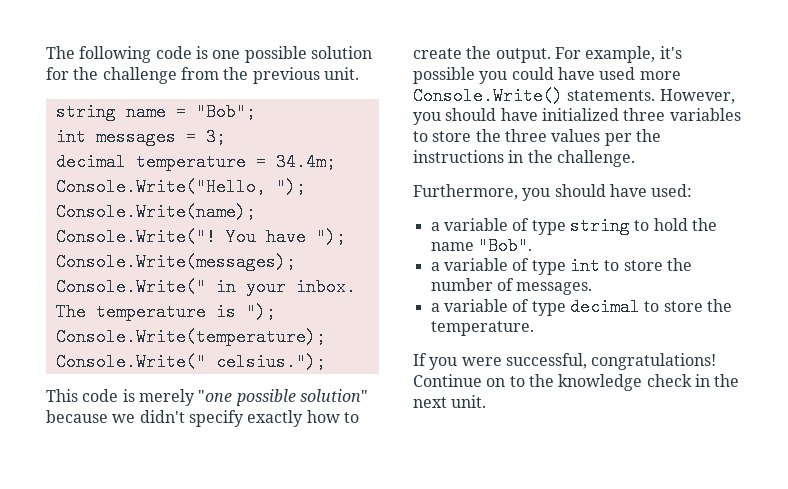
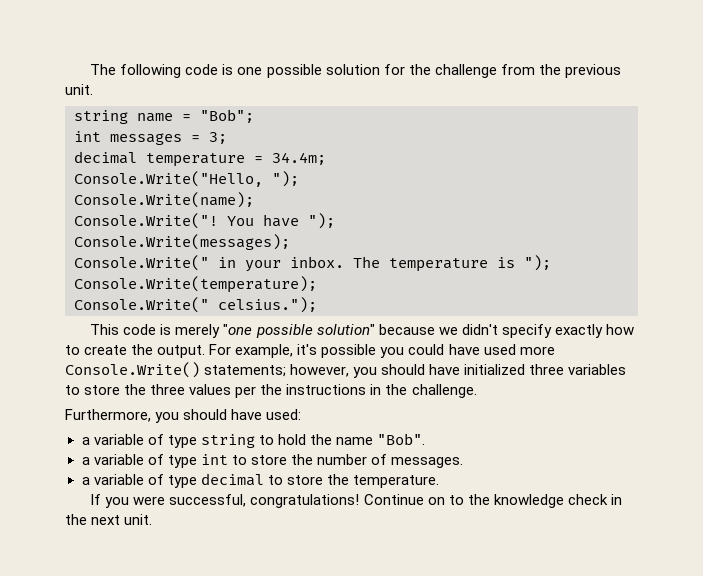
- For example, it's possible you could have used more Console.Write() statements. However, you should have initialized three variables to store the three values per the instructions in the challenge.
+ For example, it's possible you could have used more Console.Write() statements; however, you should have initialized three variables to store the three values per the instructions in the challenge.

